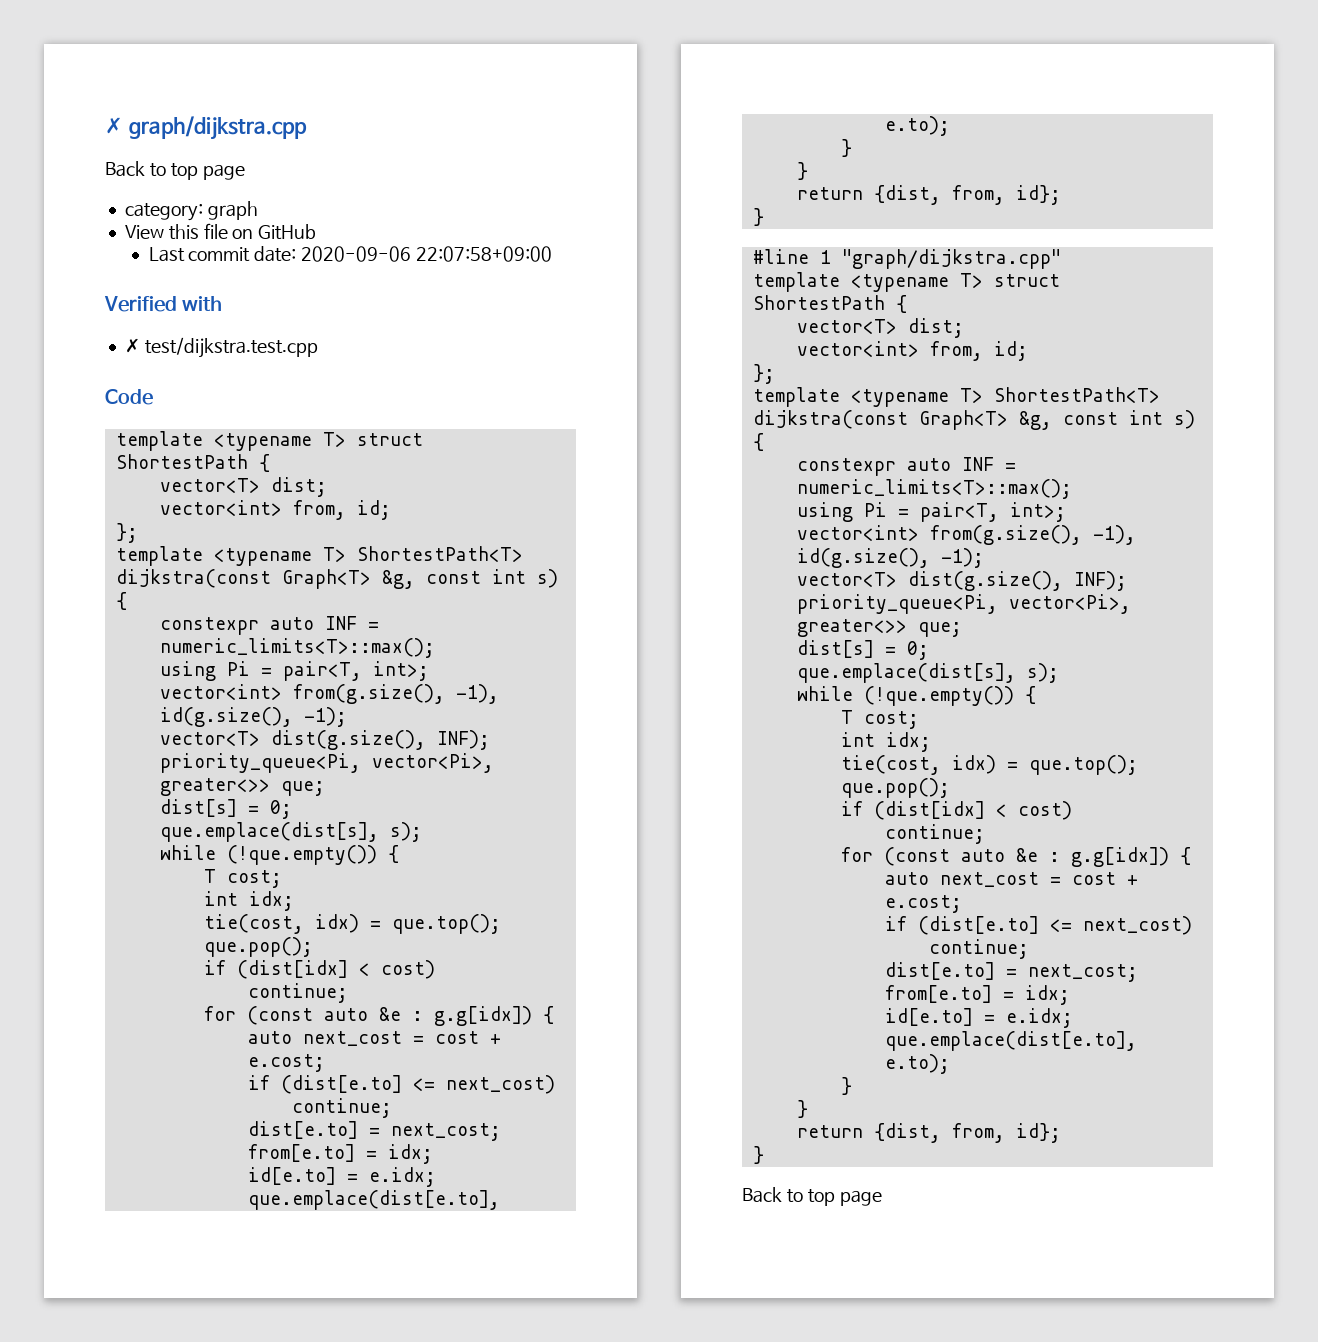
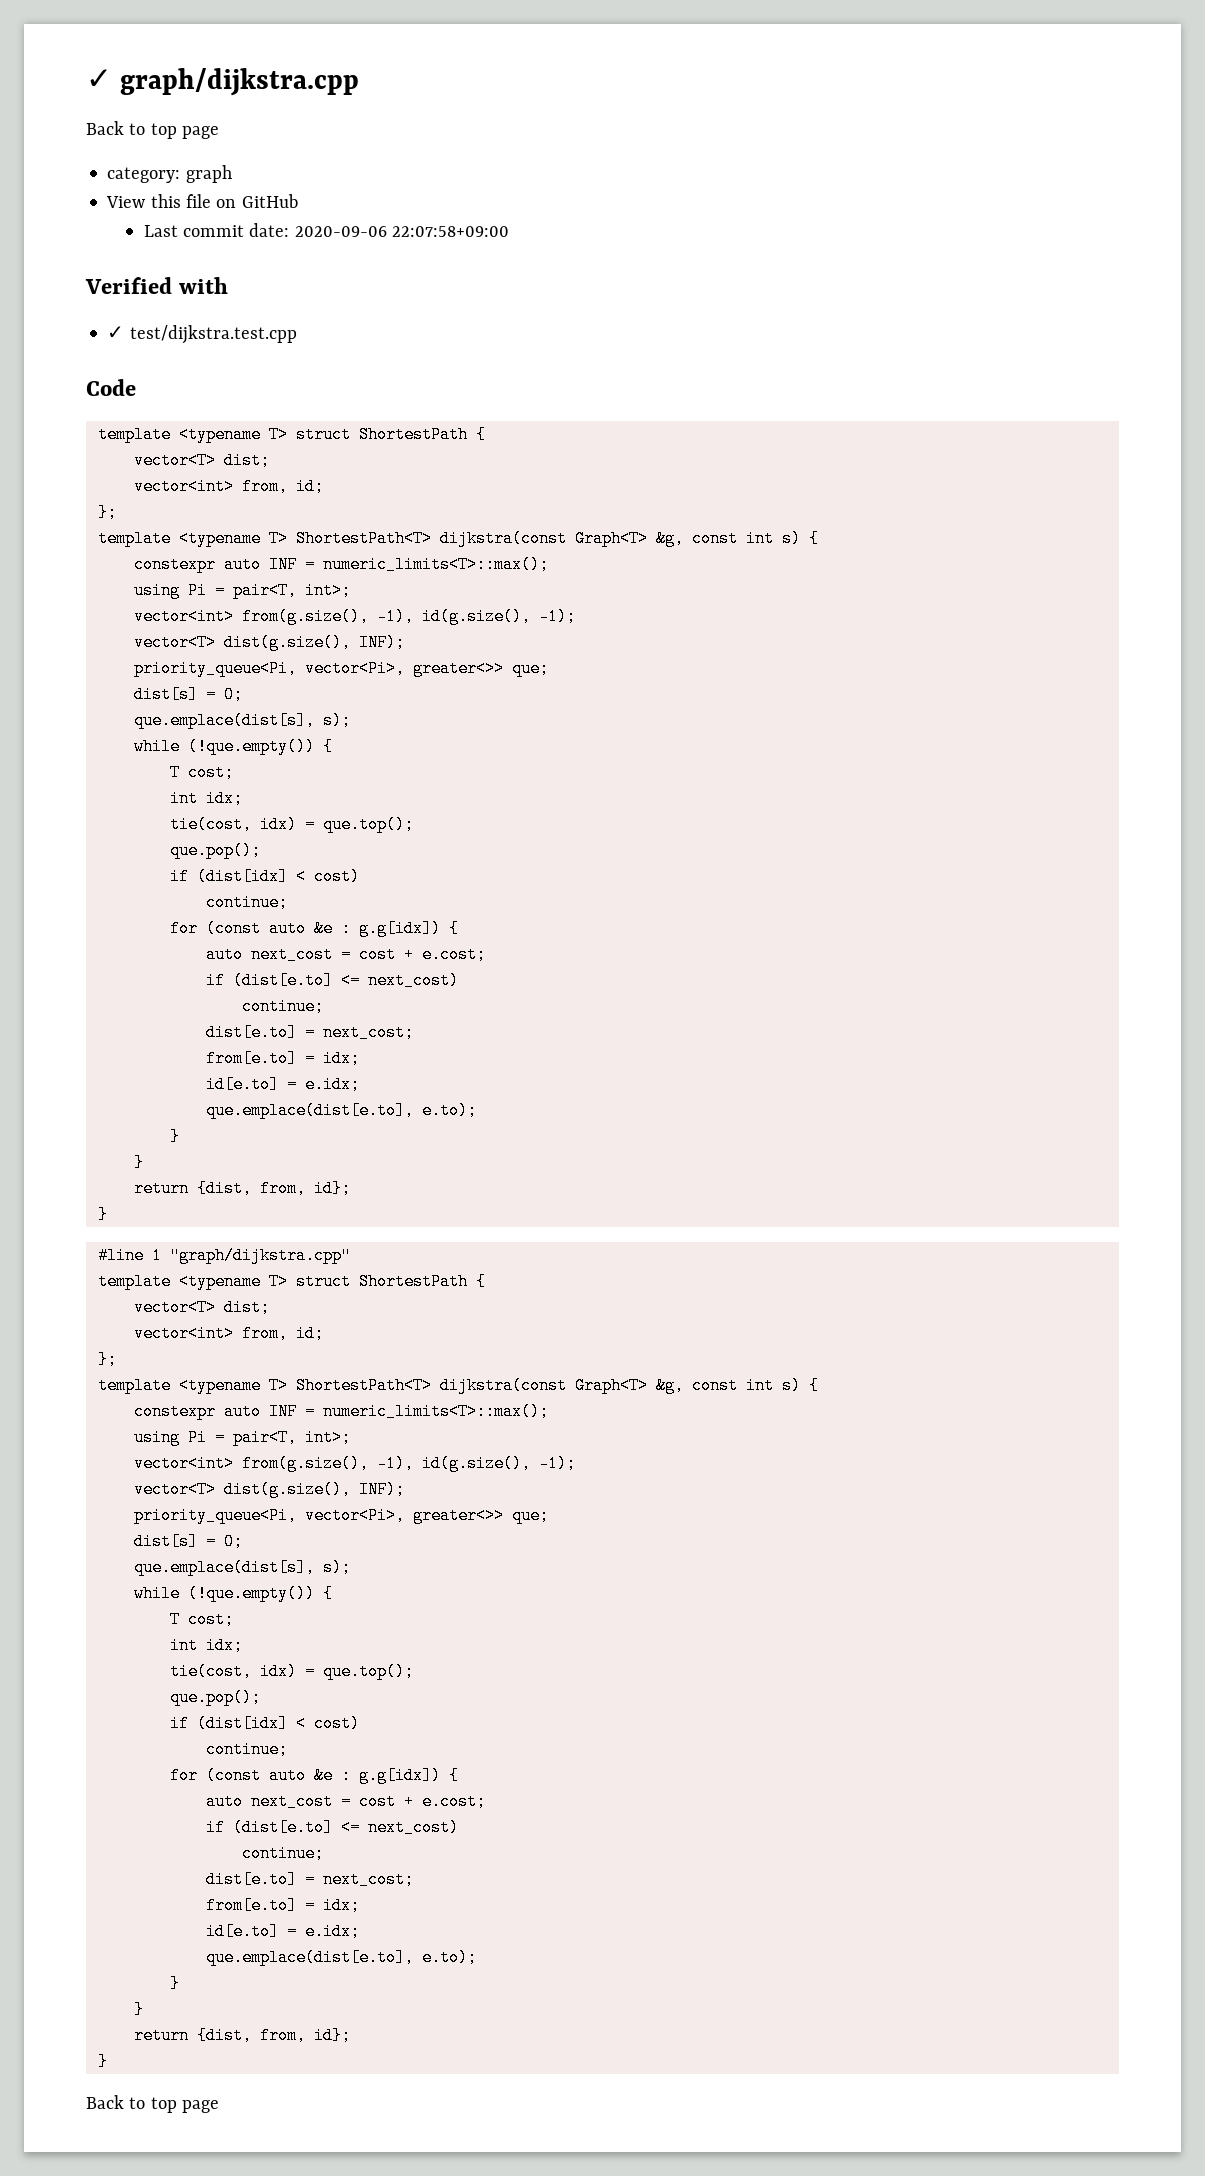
- ✗ graph/dijkstra.cpp
+ ✓ graph/dijkstra.cpp
- ✗ test/dijkstra.test.cpp
+ ✓ test/dijkstra.test.cpp

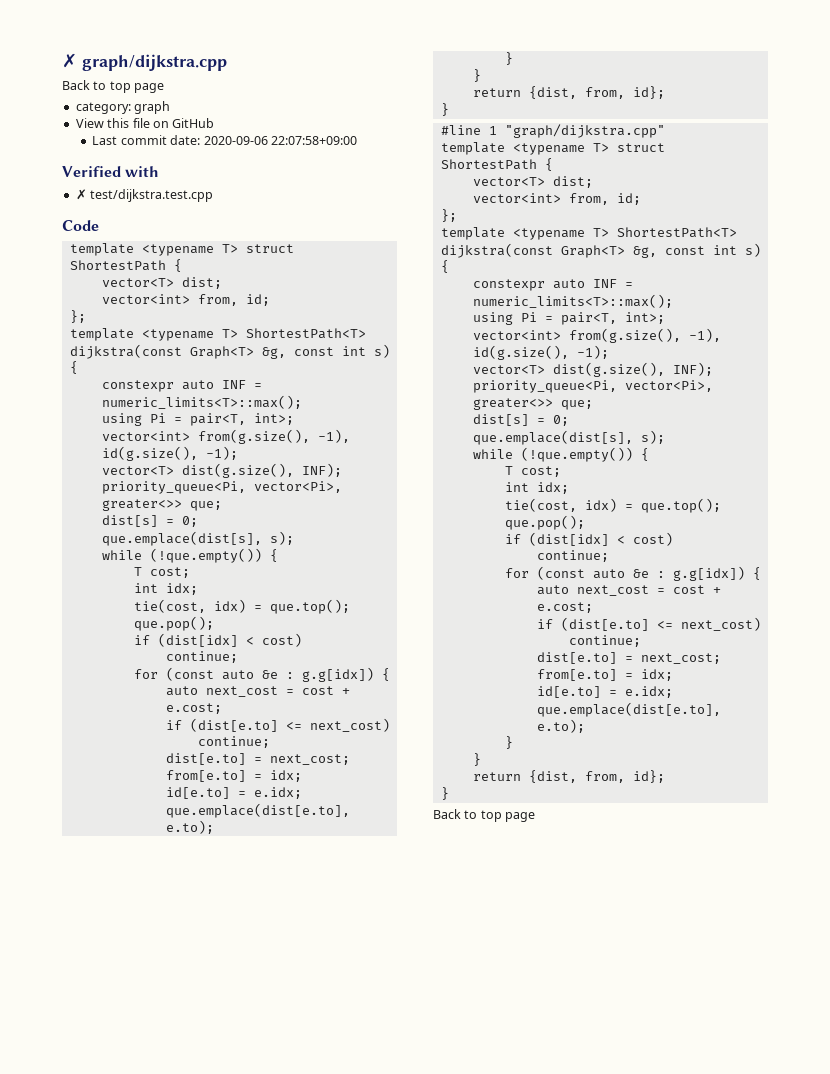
- ✓ graph/dijkstra.cpp
+ ✗ graph/dijkstra.cpp
- ✓ test/dijkstra.test.cpp
+ ✗ test/dijkstra.test.cpp

